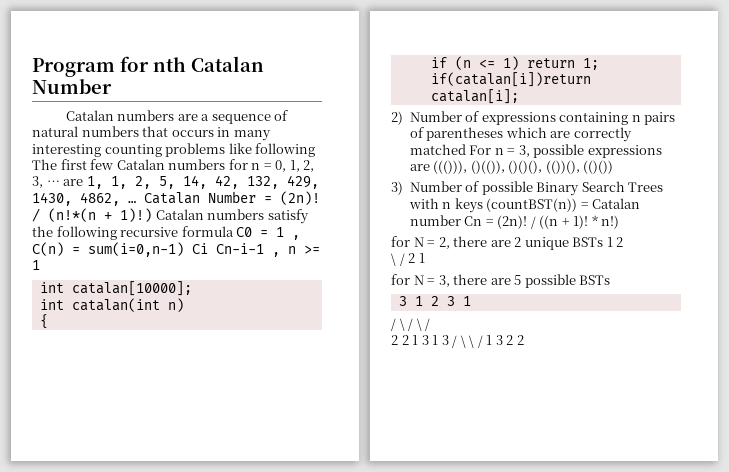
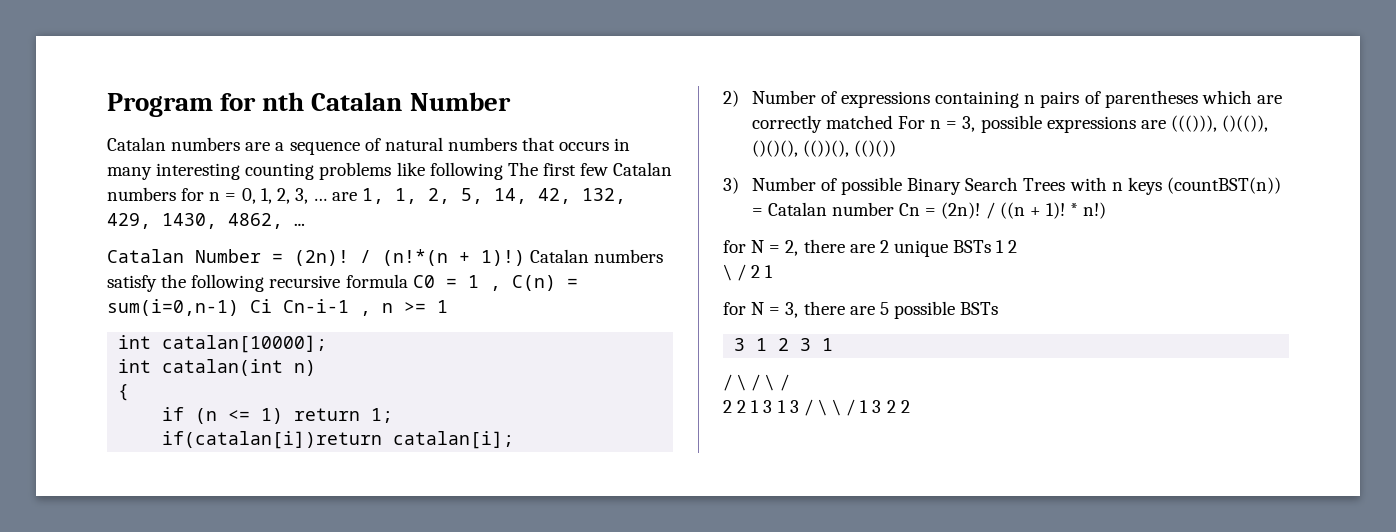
- Catalan numbers are a sequence of natural numbers that occurs in many interesting counting problems like following The first few Catalan numbers for n = 0, 1, 2, 3, … are 1, 1, 2, 5, 14, 42, 132, 429, 1430, 4862, … Catalan Number = (2n)!
+ Catalan numbers are a sequence of natural numbers that occurs in many interesting counting problems like following The first few Catalan numbers for n = 0, 1, 2, 3, … are 1, 1, 2, 5, 14, 42, 132, 429, 1430, 4862, …
+ Catalan Number = (2n)!

